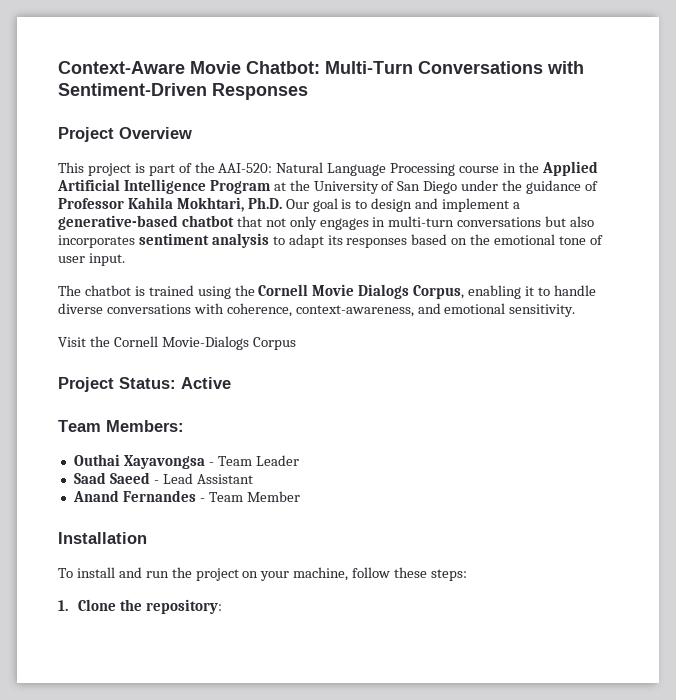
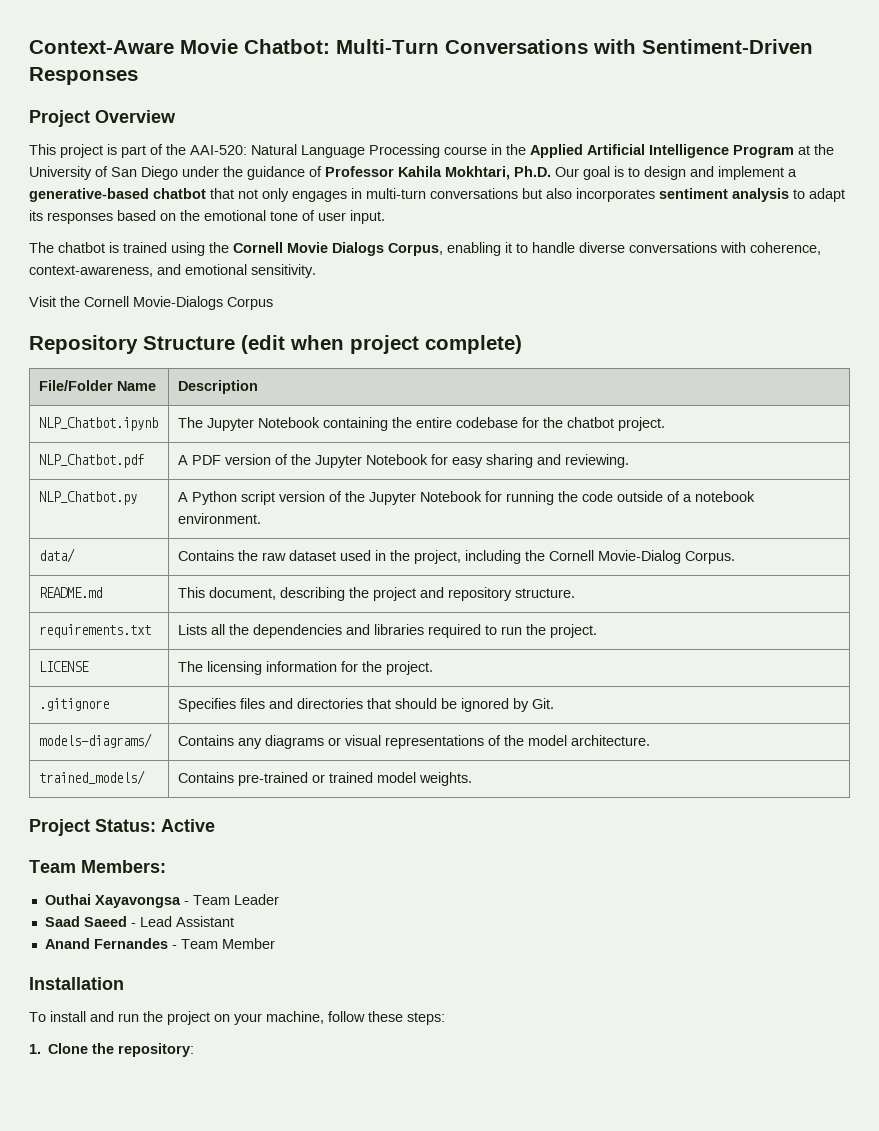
+ Repository Structure (edit when project complete)
+ File/Folder Name | Description
+ NLP_Chatbot.ipynb | The Jupyter Notebook containing the entire codebase for the chatbot project.
+ NLP_Chatbot.pdf | A PDF version of the Jupyter Notebook for easy sharing and reviewing.
+ NLP_Chatbot.py | A Python script version of the Jupyter Notebook for running the code outside of a notebook environment.
+ data/ | Contains the raw dataset used in the project, including the Cornell Movie-Dialog Corpus.
+ README.md | This document, describing the project and repository structure.
+ requirements.txt | Lists all the dependencies and libraries required to run the project.
+ LICENSE | The licensing information for the project.
+ .gitignore | Specifies files and directories that should be ignored by Git.
+ models-diagrams/ | Contains any diagrams or visual representations of the model architecture.
+ trained_models/ | Contains pre-trained or trained model weights.

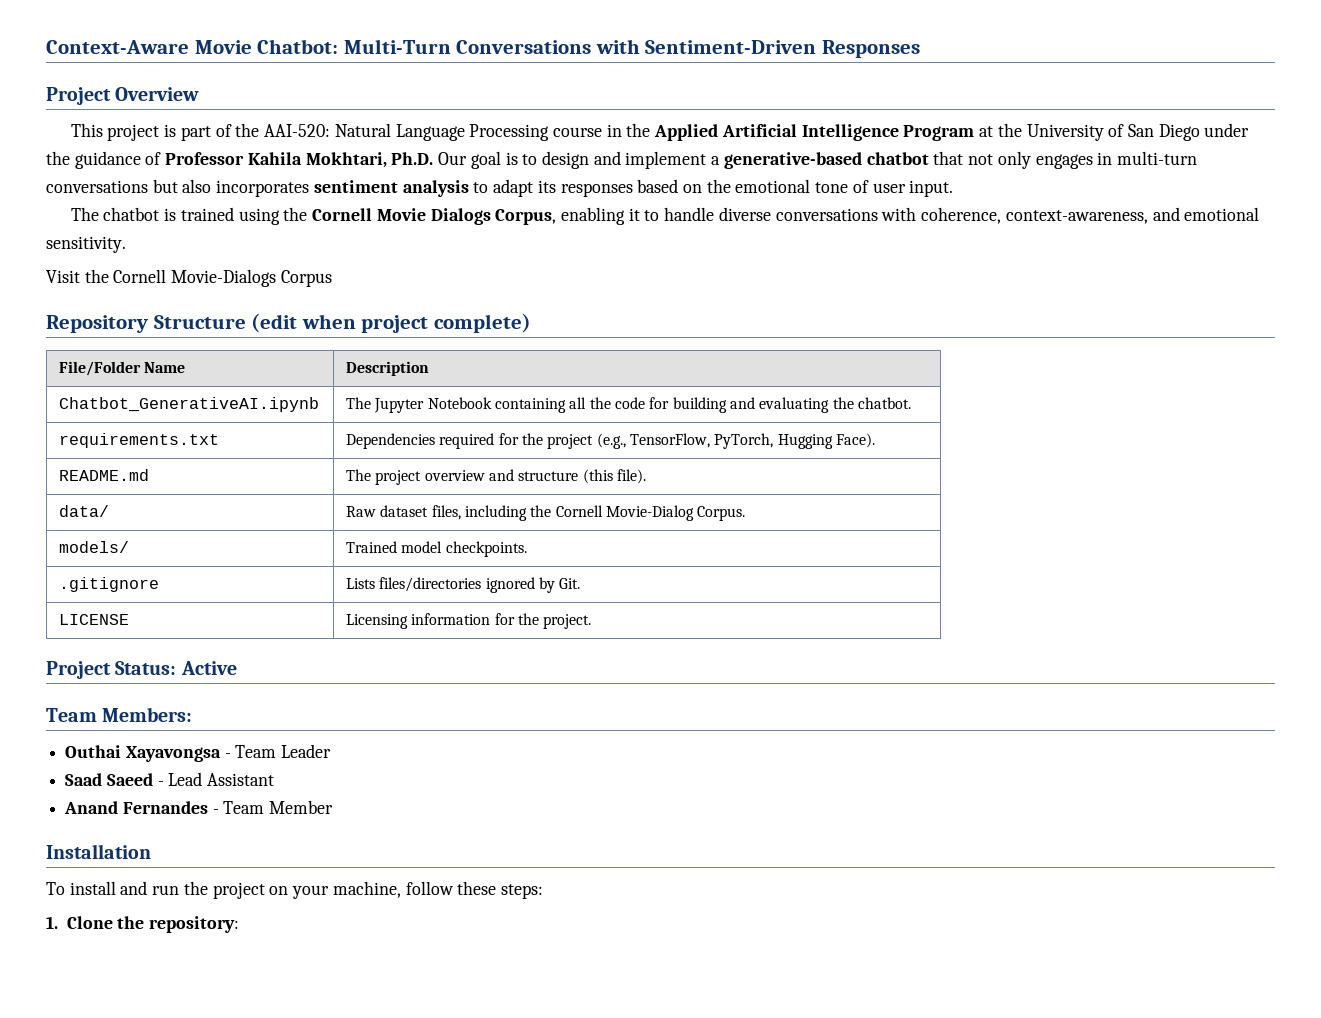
- NLP_Chatbot.ipynb | The Jupyter Notebook containing the entire codebase for the chatbot project.
- NLP_Chatbot.pdf | A PDF version of the Jupyter Notebook for easy sharing and reviewing.
- NLP_Chatbot.py | A Python script version of the Jupyter Notebook for running the code outside of a notebook environment.
- data/ | Contains the raw dataset used in the project, including the Cornell Movie-Dialog Corpus.
+ Chatbot_GenerativeAI.ipynb | The Jupyter Notebook containing all the code for building and evaluating the chatbot.
+ requirements.txt | Dependencies required for the project (e.g., TensorFlow, PyTorch, Hugging Face).
+ README.md | The project overview and structure (this file).
+ data/ | Raw dataset files, including the Cornell Movie-Dialog Corpus.
- README.md | This document, describing the project and repository structure.
- requirements.txt | Lists all the dependencies and libraries required to run the project.
+ models/ | Trained model checkpoints.
+ .gitignore | Lists files/directories ignored by Git.
- LICENSE | The licensing information for the project.
+ LICENSE | Licensing information for the project.
- .gitignore | Specifies files and directories that should be ignored by Git.
- models-diagrams/ | Contains any diagrams or visual representations of the model architecture.
- trained_models/ | Contains pre-trained or trained model weights.

